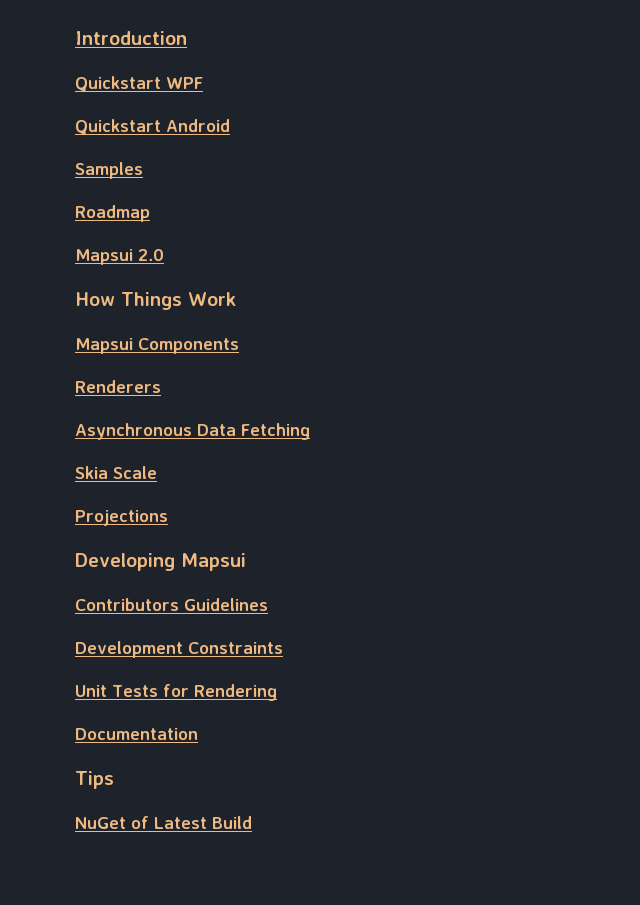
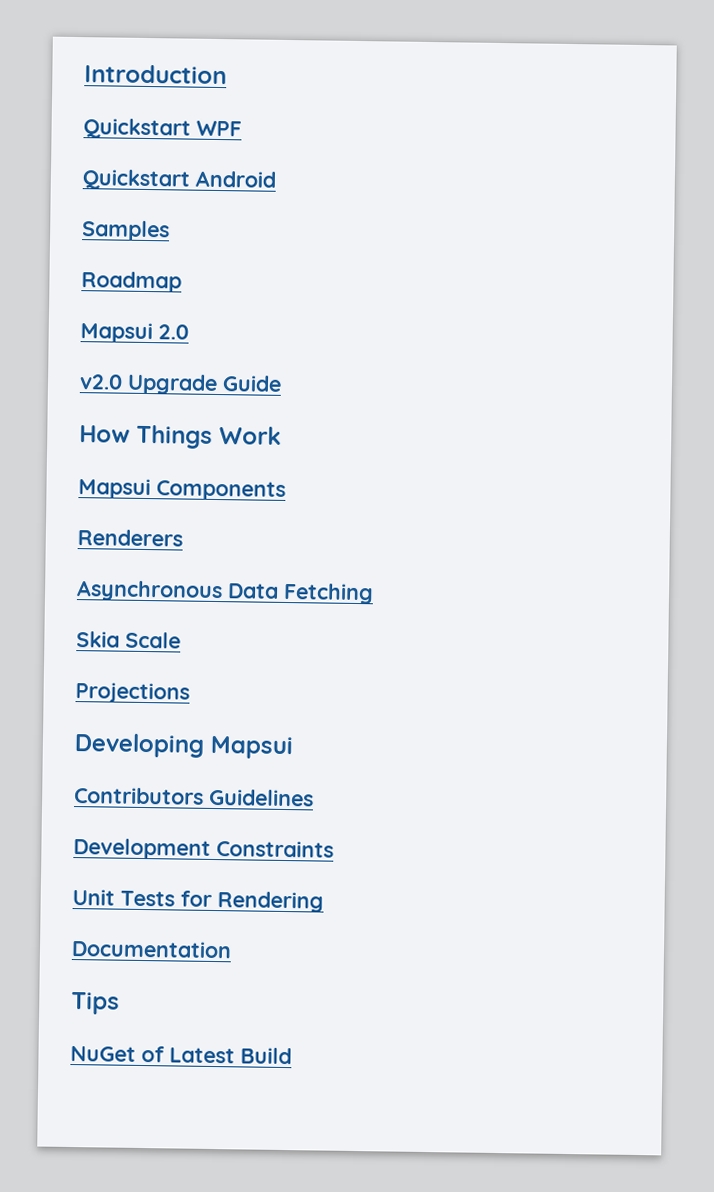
+ v2.0 Upgrade Guide

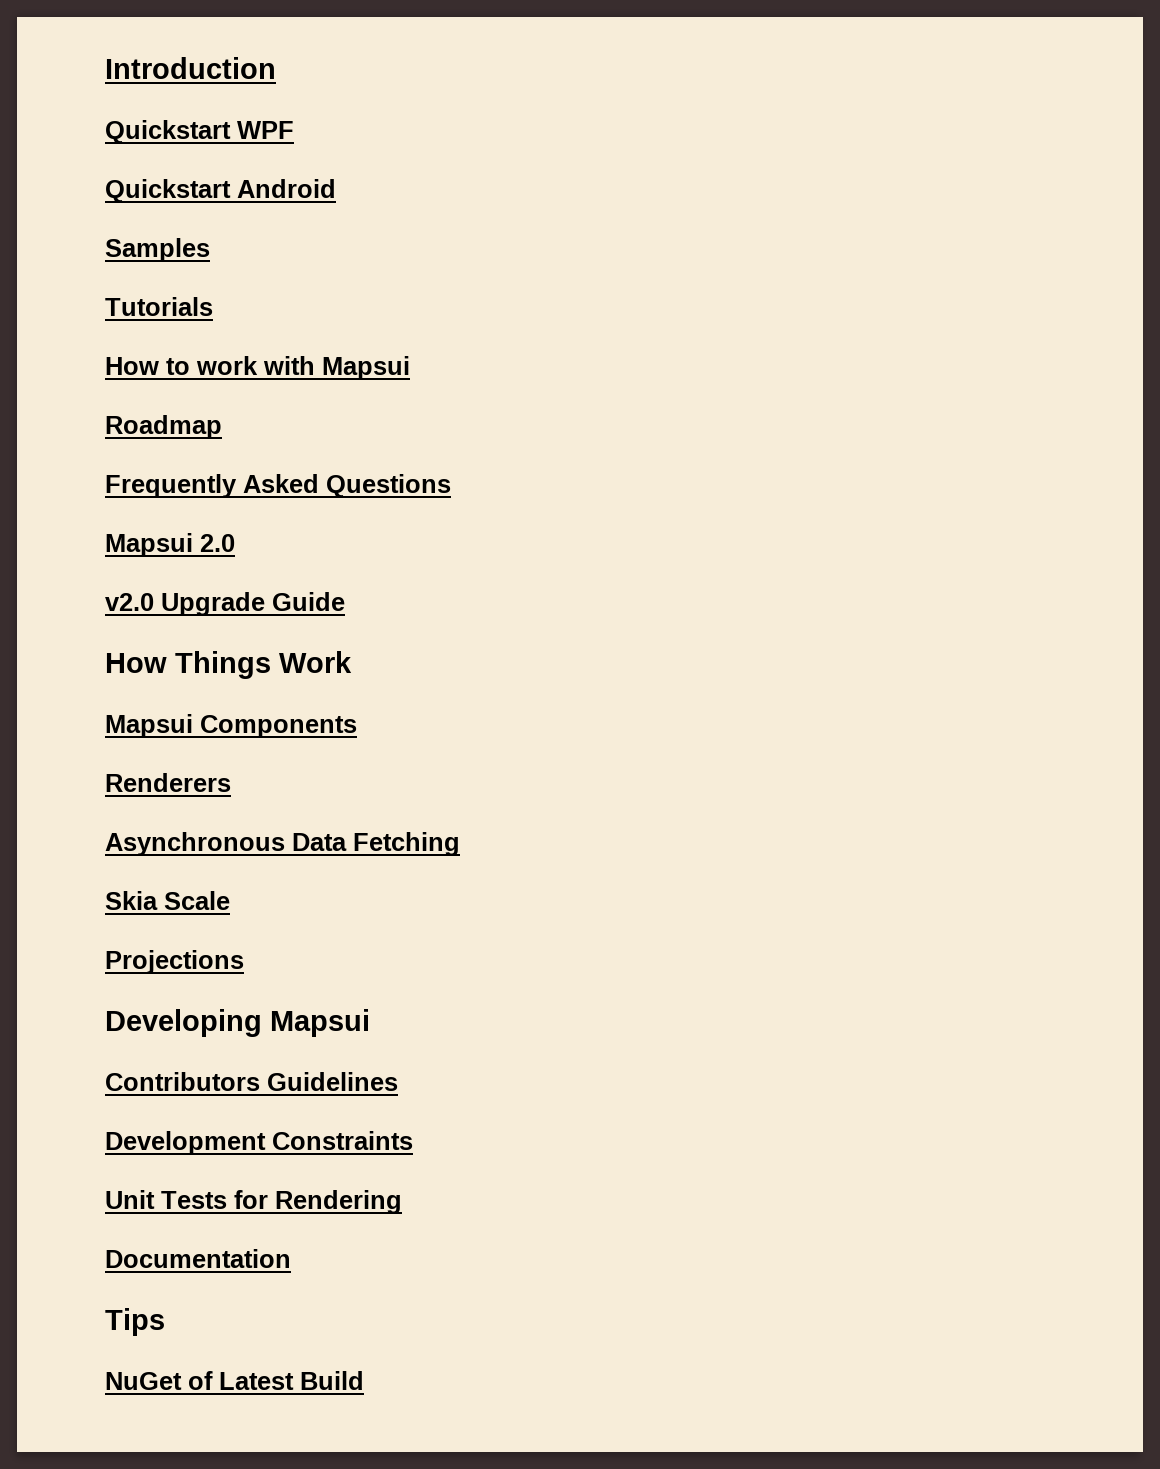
+ Tutorials
+ How to work with Mapsui
  Roadmap
+ Frequently Asked Questions

